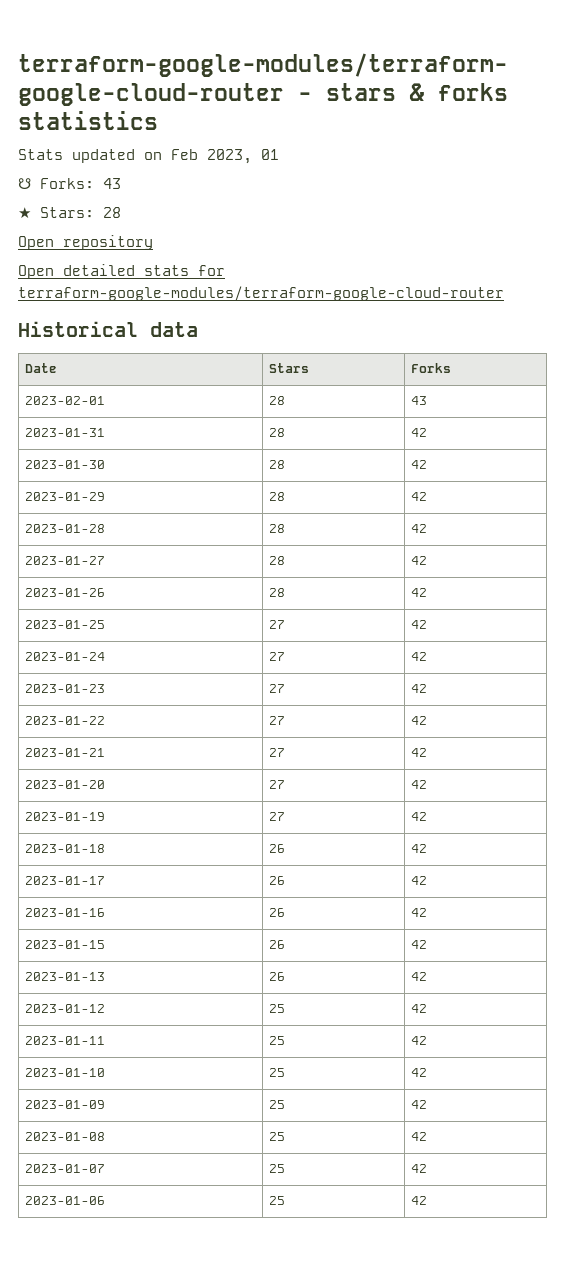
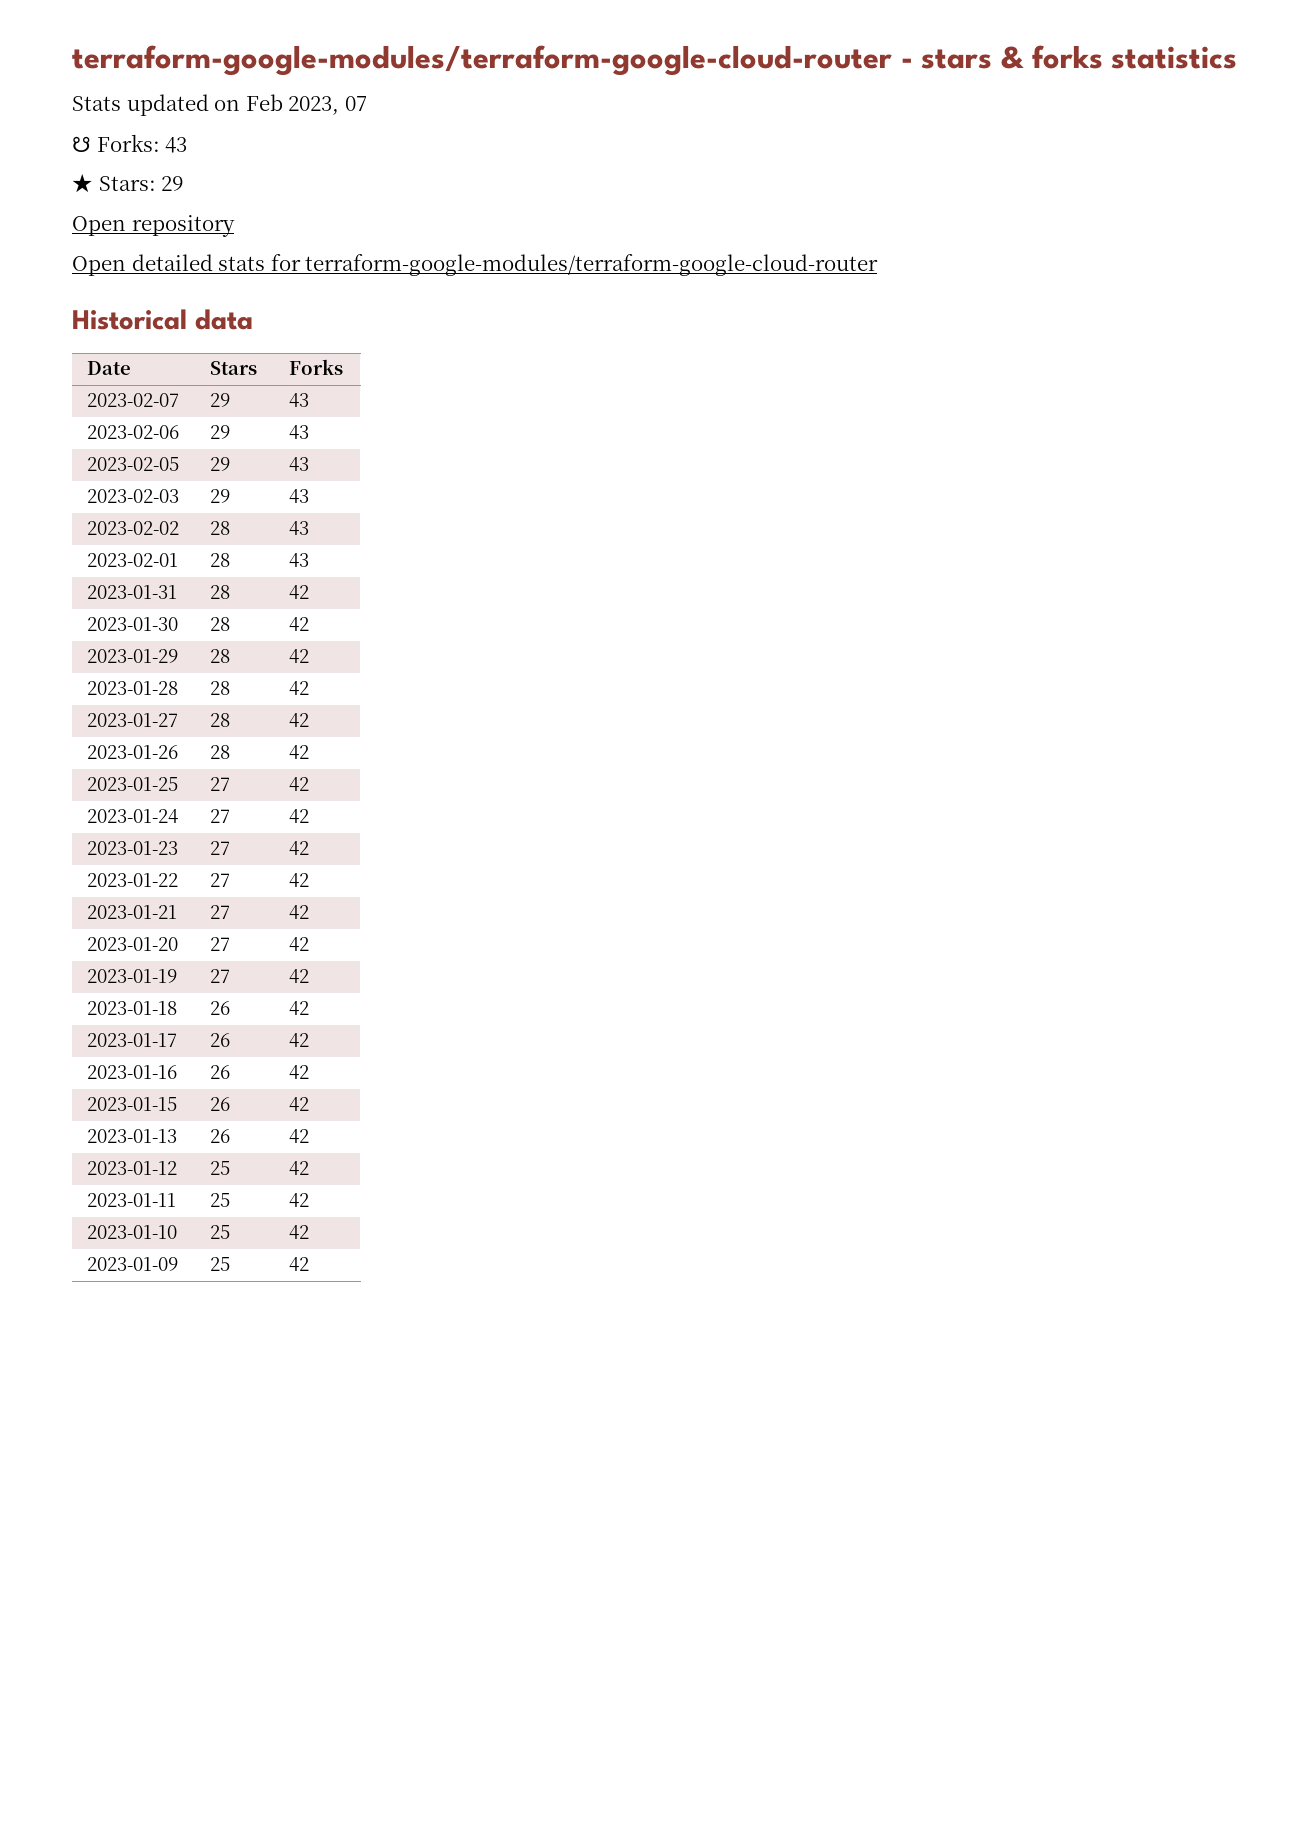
- Stats updated on Feb 2023, 01
+ Stats updated on Feb 2023, 07
- ★ Stars: 28
+ ★ Stars: 29
+ 2023-02-07 | 29 | 43
+ 2023-02-06 | 29 | 43
+ 2023-02-05 | 29 | 43
+ 2023-02-03 | 29 | 43
+ 2023-02-02 | 28 | 43
- 2023-01-08 | 25 | 42
- 2023-01-07 | 25 | 42
- 2023-01-06 | 25 | 42

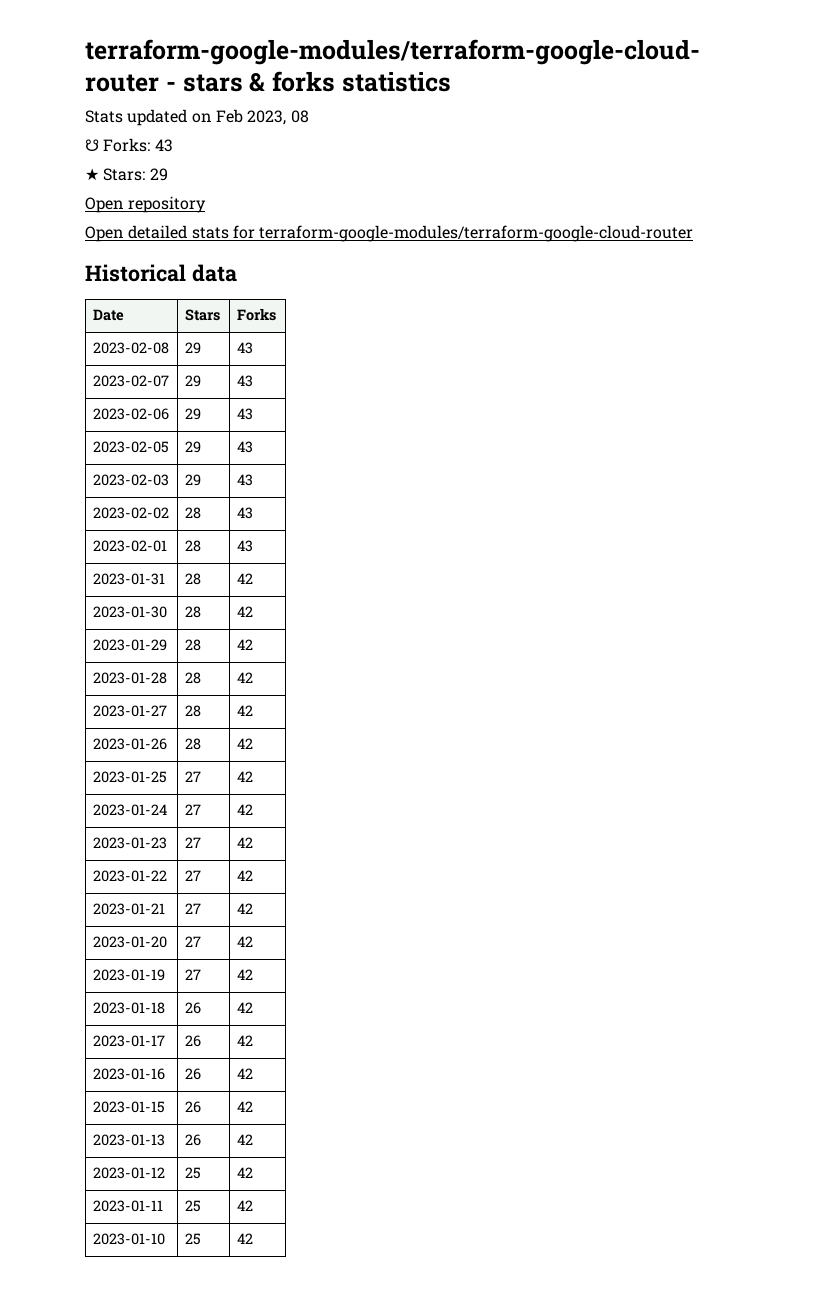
- Stats updated on Feb 2023, 07
+ Stats updated on Feb 2023, 08
+ 2023-02-08 | 29 | 43
- 2023-01-09 | 25 | 42

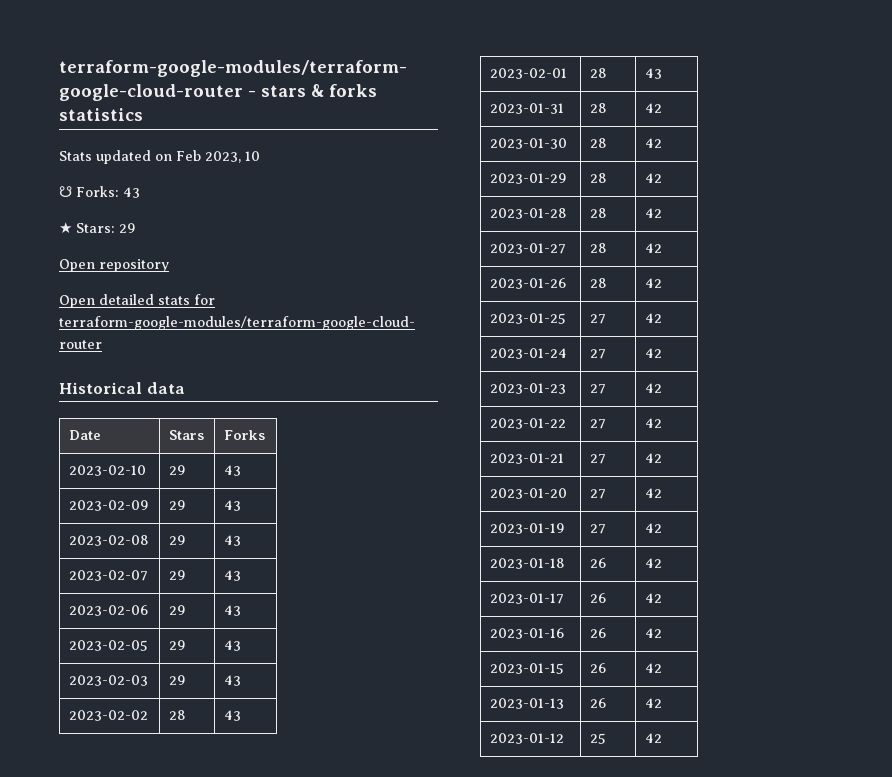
- Stats updated on Feb 2023, 08
+ Stats updated on Feb 2023, 10
+ 2023-02-10 | 29 | 43
+ 2023-02-09 | 29 | 43
- 2023-01-11 | 25 | 42
- 2023-01-10 | 25 | 42

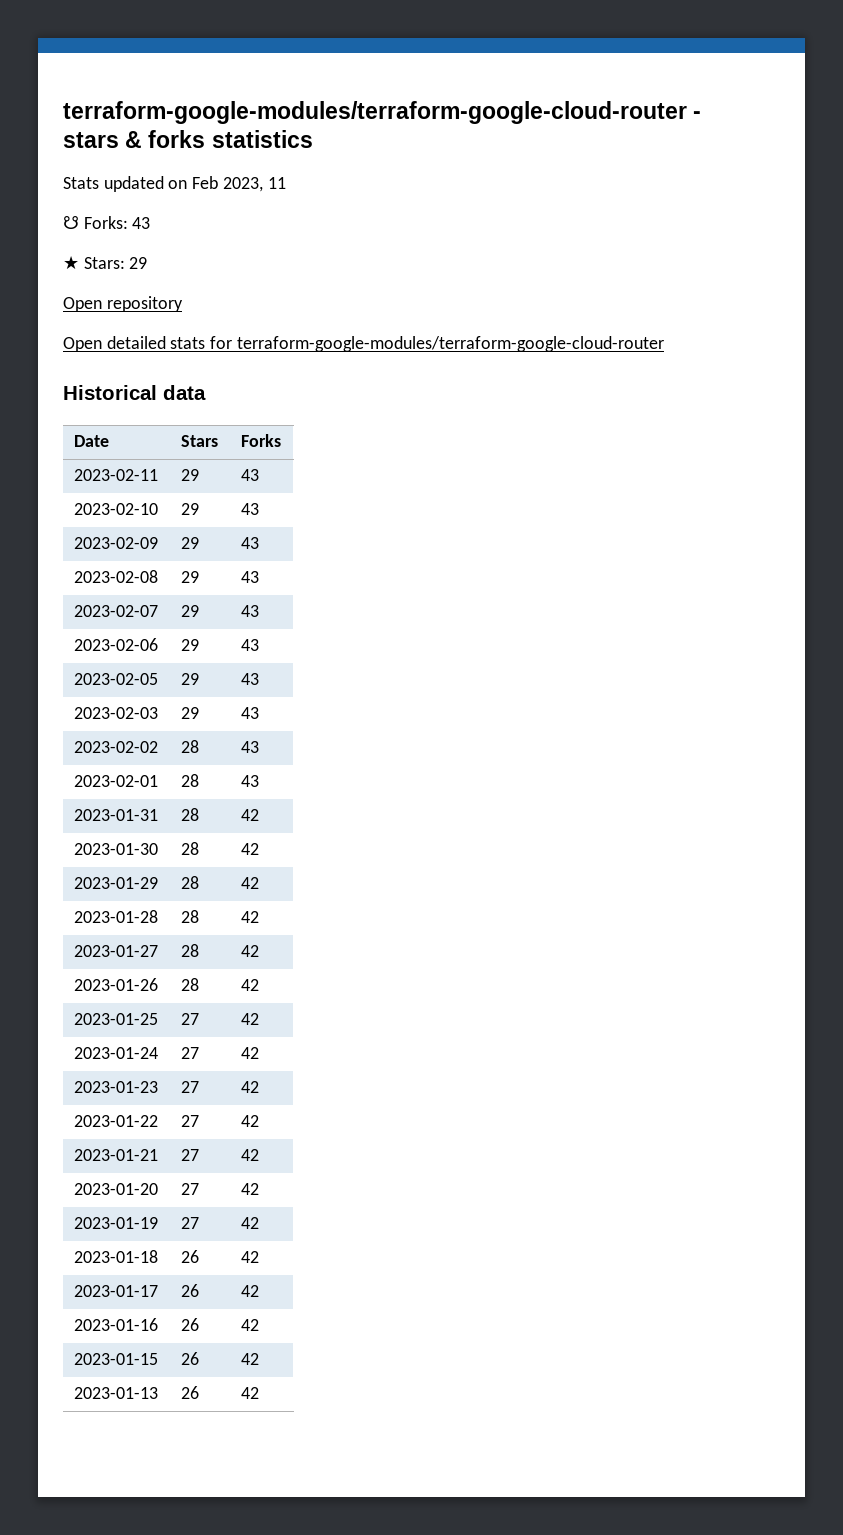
- Stats updated on Feb 2023, 10
+ Stats updated on Feb 2023, 11
+ 2023-02-11 | 29 | 43
- 2023-01-12 | 25 | 42

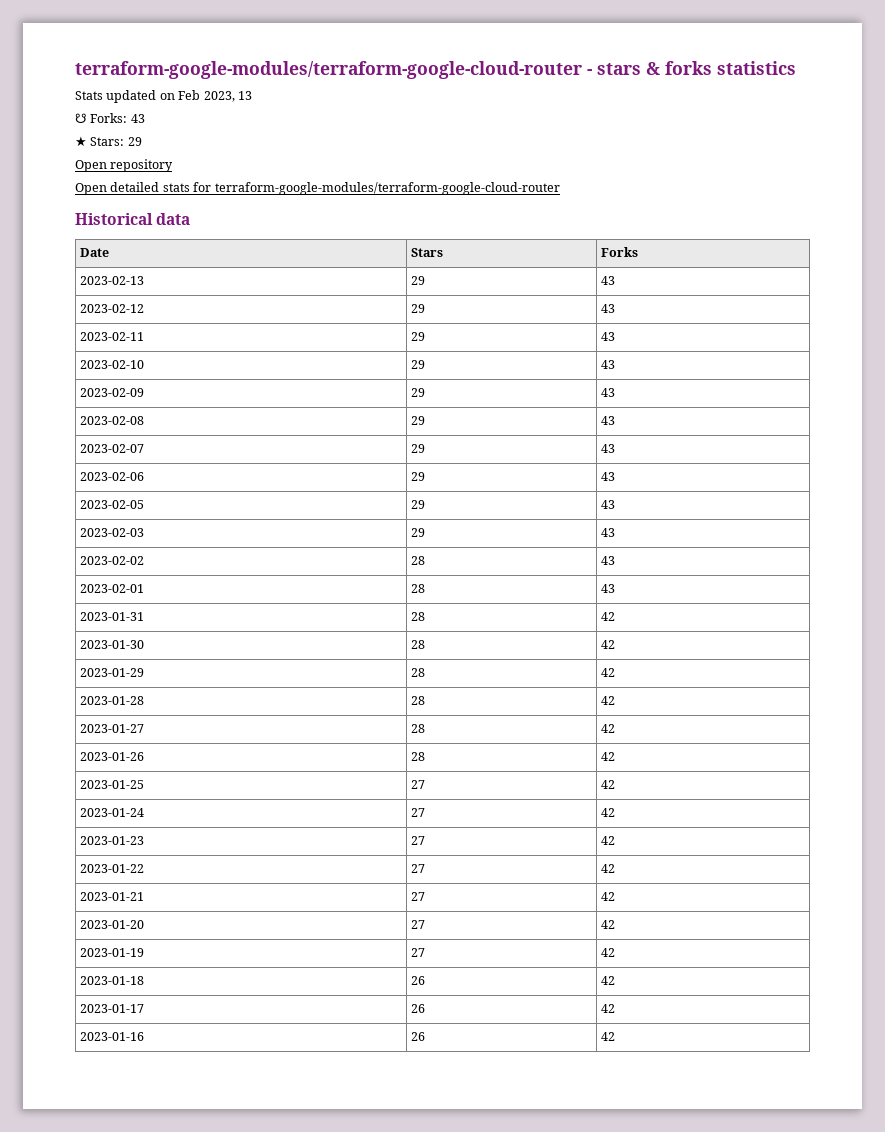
- Stats updated on Feb 2023, 11
+ Stats updated on Feb 2023, 13
+ 2023-02-13 | 29 | 43
+ 2023-02-12 | 29 | 43
- 2023-01-15 | 26 | 42
- 2023-01-13 | 26 | 42

